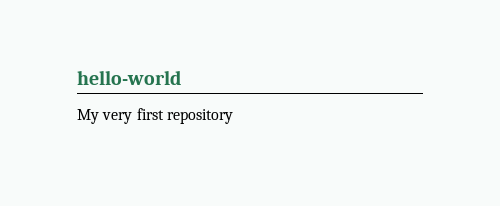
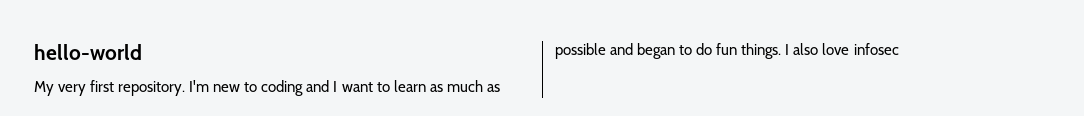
- My very first repository
+ My very first repository. I'm new to coding and I want to learn as much as possible and began to do fun things. I also love infosec

